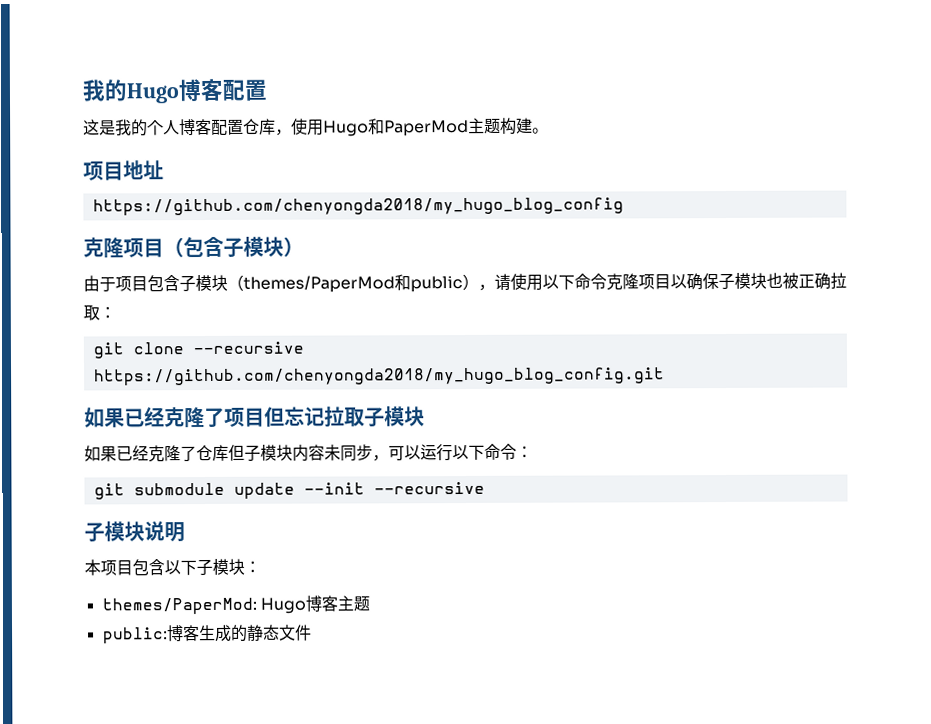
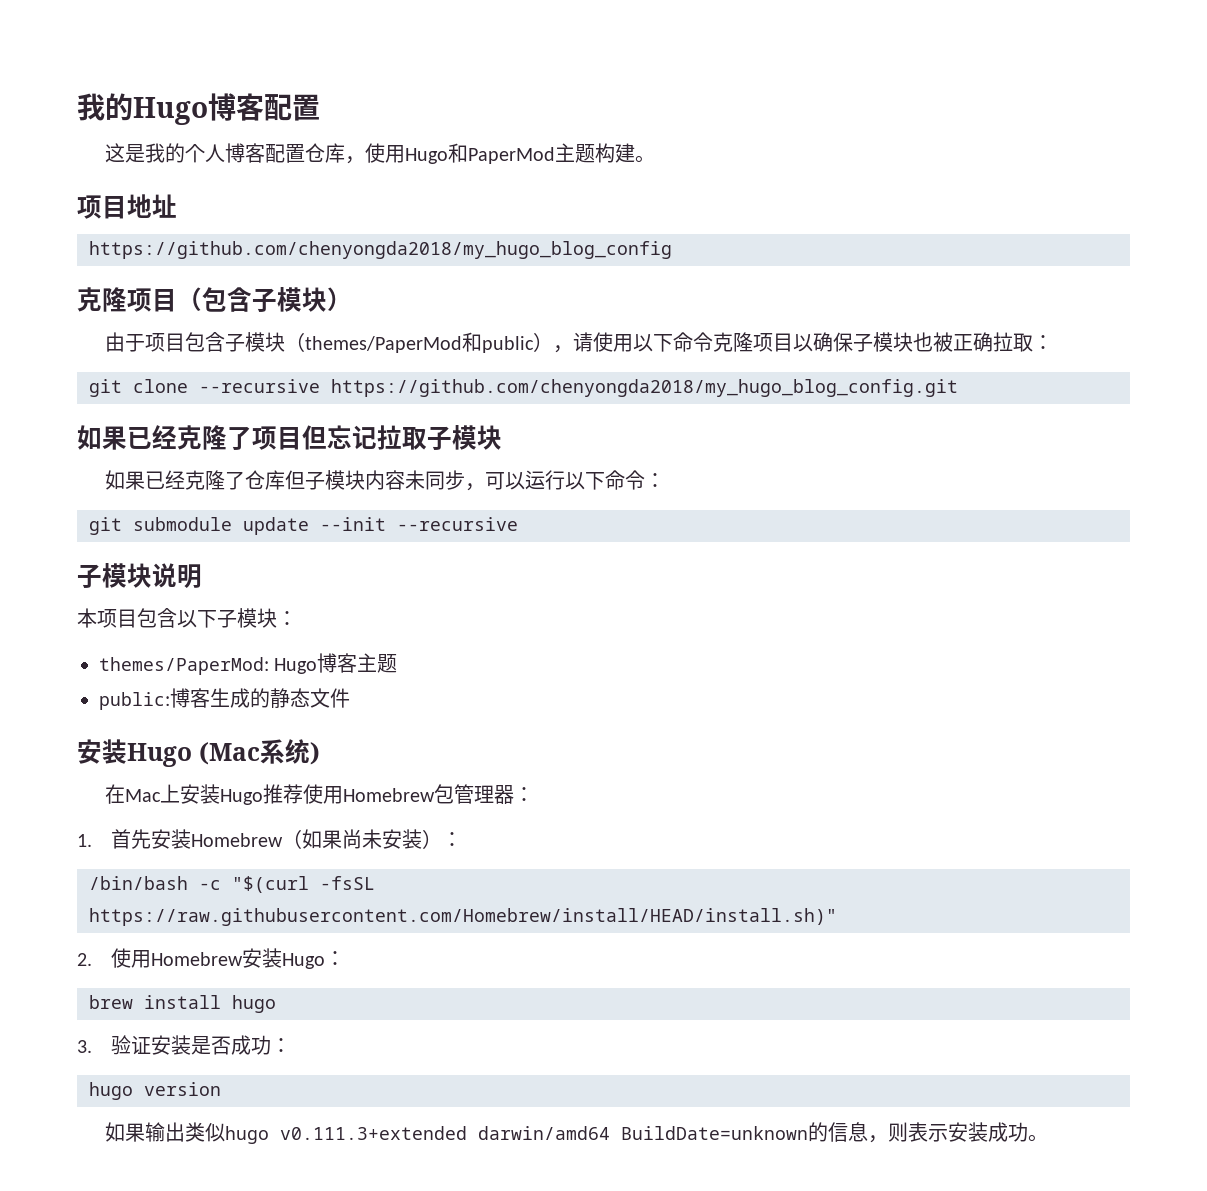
+ 安装Hugo (Mac系统)
+ 在Mac上安装Hugo推荐使用Homebrew包管理器：
+ 1.首先安装Homebrew（如果尚未安装）：
+ /bin/bash -c "$(curl -fsSL https://raw.githubusercontent.com/Homebrew/install/HEAD/install.sh)"
+ 2.使用Homebrew安装Hugo：
+ brew install hugo
+ 3.验证安装是否成功：
+ hugo version
+ 如果输出类似hugo v0.111.3+extended darwin/amd64 BuildDate=unknown的信息，则表示安装成功。

